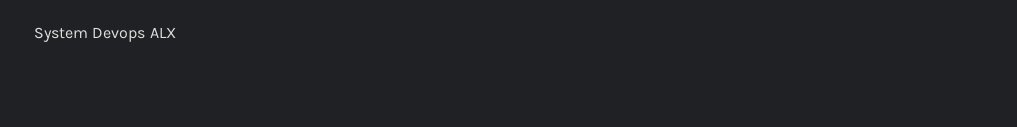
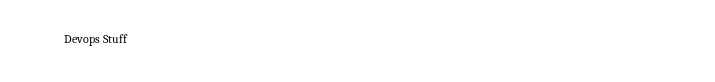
- System Devops ALX
+ Devops Stuff

